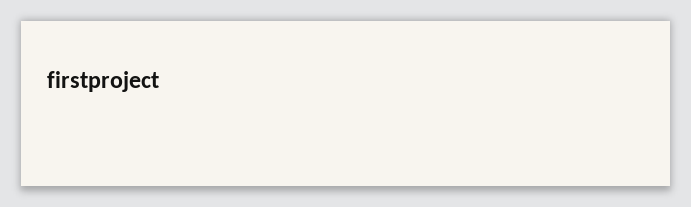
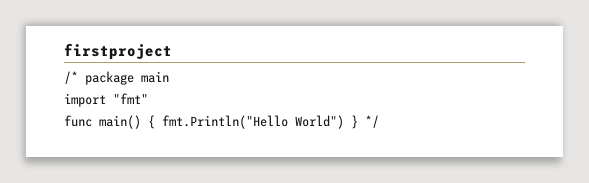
+ /* package main
+ import "fmt"
+ func main() { fmt.Println("Hello World") } */

